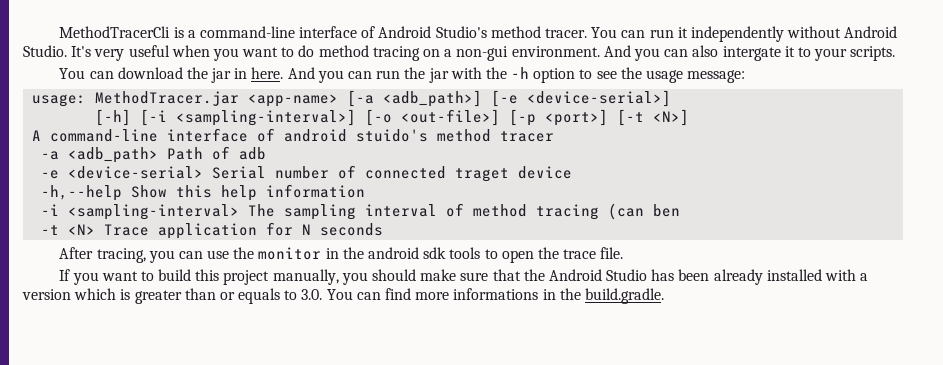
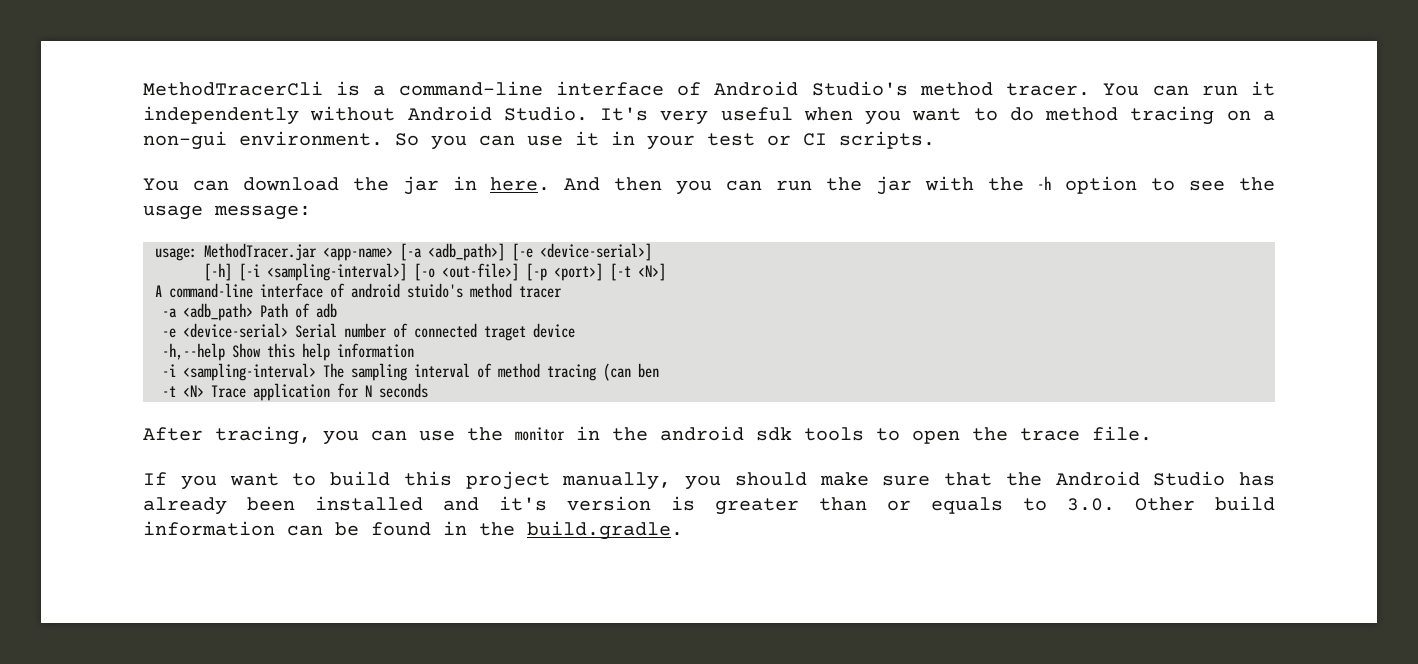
- And you can also intergate it to your scripts.
+ So you can use it in your test or CI scripts.
- And you can run the jar with the -h option to see the usage message:
+ And then you can run the jar with the -h option to see the usage message:
- If you want to build this project manually, you should make sure that the Android Studio has been already installed with a version which is greater than or equals to 3.0. You can find more informations in the build.gradle.
+ If you want to build this project manually, you should make sure that the Android Studio has already been installed and it's version is greater than or equals to 3.0. Other build information can be found in the build.gradle.

